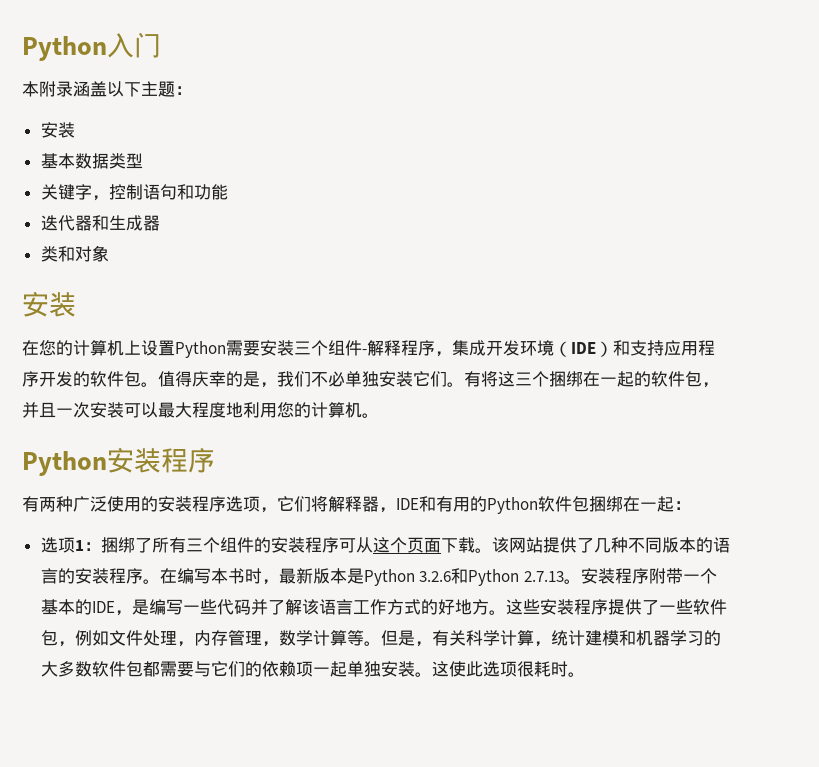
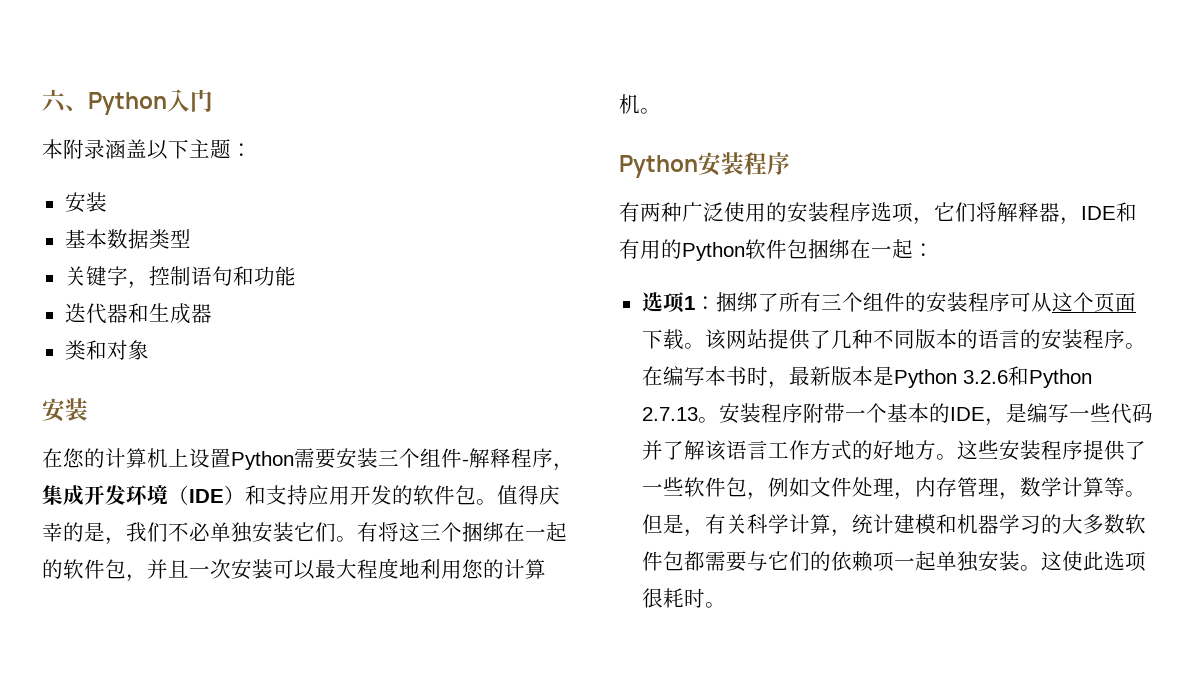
- Python入门
+ 六、Python入门
- 在您的计算机上设置Python需要安装三个组件-解释程序，集成开发环境（IDE）和支持应用程序开发的软件包。
+ 在您的计算机上设置Python需要安装三个组件-解释程序，集成开发环境（IDE）和支持应用开发的软件包。

